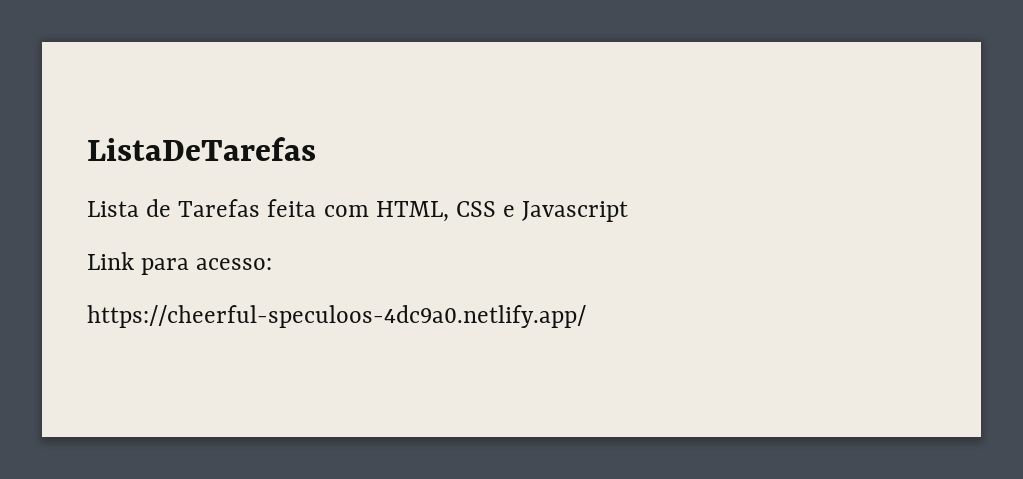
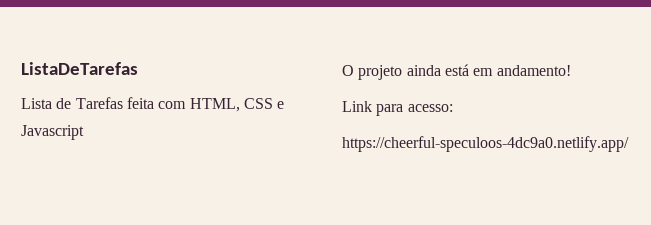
+ O projeto ainda está em andamento!

